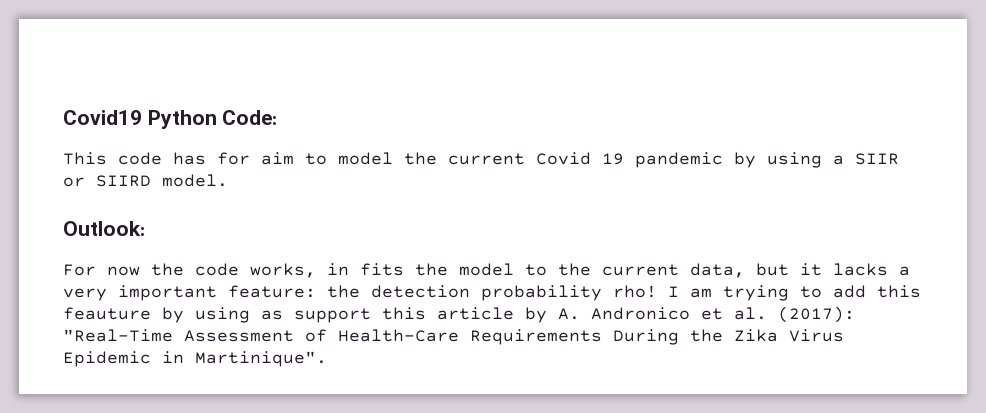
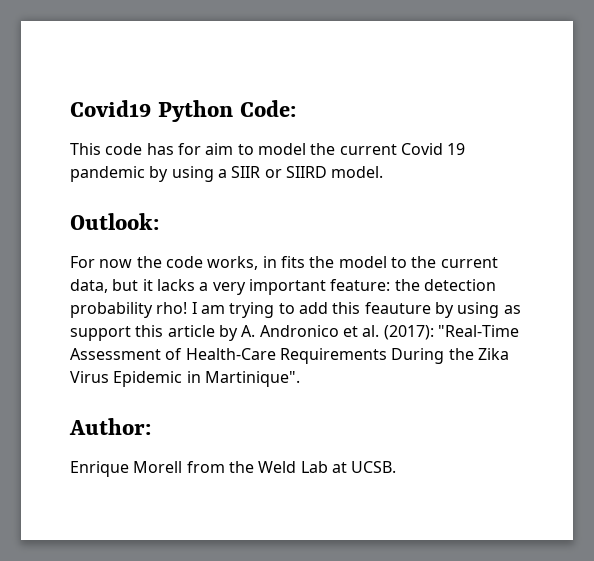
+ Author:
+ Enrique Morell from the Weld Lab at UCSB.

